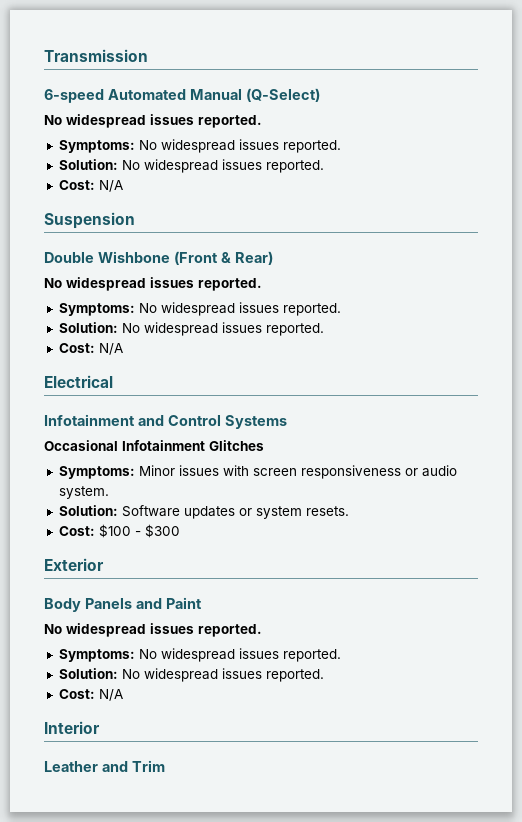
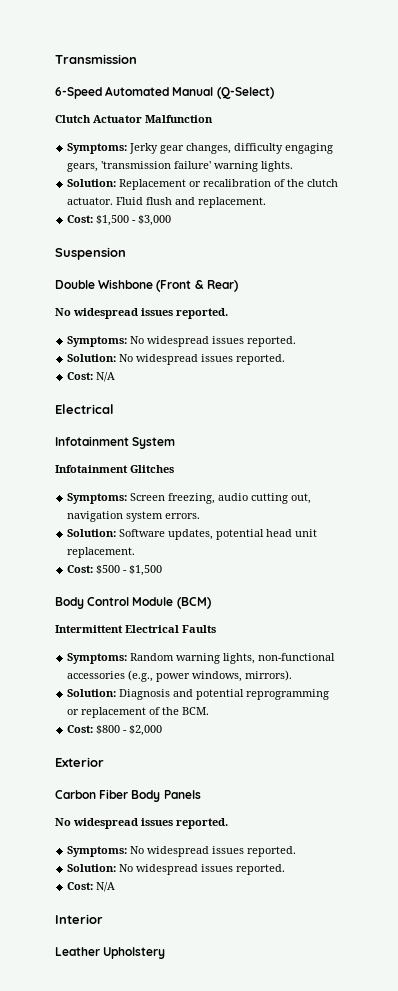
- 6-speed Automated Manual (Q-Select)
- No widespread issues reported.
- Symptoms: No widespread issues reported.
- Solution: No widespread issues reported.
- Cost: N/A
+ 6-Speed Automated Manual (Q-Select)
+ Clutch Actuator Malfunction
+ Symptoms: Jerky gear changes, difficulty engaging gears, 'transmission failure' warning lights.
+ Solution: Replacement or recalibration of the clutch actuator. Fluid flush and replacement.
+ Cost: $1,500 - $3,000
- Infotainment and Control Systems
- Occasional Infotainment Glitches
+ Infotainment System
+ Infotainment Glitches
- Symptoms: Minor issues with screen responsiveness or audio system.
- Solution: Software updates or system resets.
- Cost: $100 - $300
+ Symptoms: Screen freezing, audio cutting out, navigation system errors.
+ Solution: Software updates, potential head unit replacement.
+ Cost: $500 - $1,500
+ Body Control Module (BCM)
+ Intermittent Electrical Faults
+ Symptoms: Random warning lights, non-functional accessories (e.g., power windows, mirrors).
+ Solution: Diagnosis and potential reprogramming or replacement of the BCM.
+ Cost: $800 - $2,000
- Body Panels and Paint
+ Carbon Fiber Body Panels
- Leather and Trim
+ Leather Upholstery

